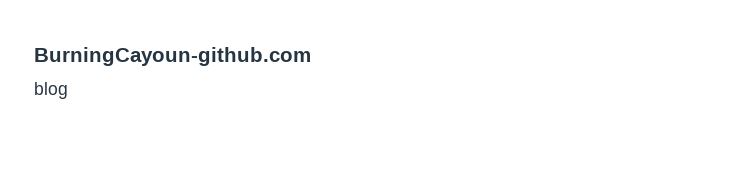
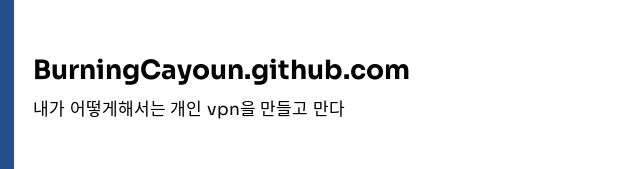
- BurningCayoun-github.com
- blog
+ BurningCayoun.github.com
+ 내가 어떻게해서는 개인 vpn을 만들고 만다

